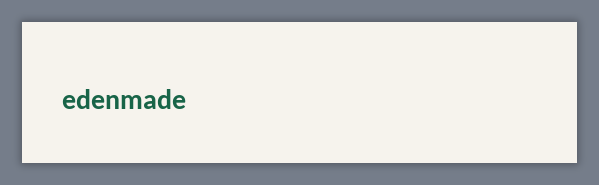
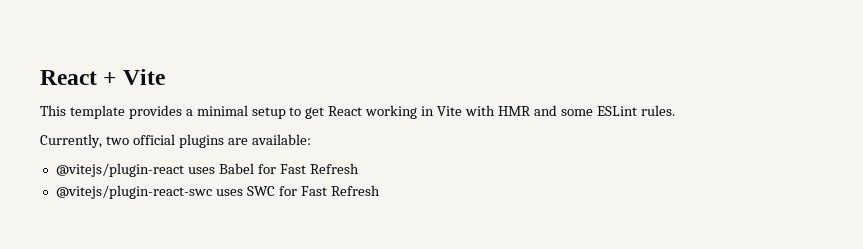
- edenmade
+ React + Vite
+ This template provides a minimal setup to get React working in Vite with HMR and some ESLint rules.
+ Currently, two official plugins are available:
+ @vitejs/plugin-react uses Babel for Fast Refresh
+ @vitejs/plugin-react-swc uses SWC for Fast Refresh

